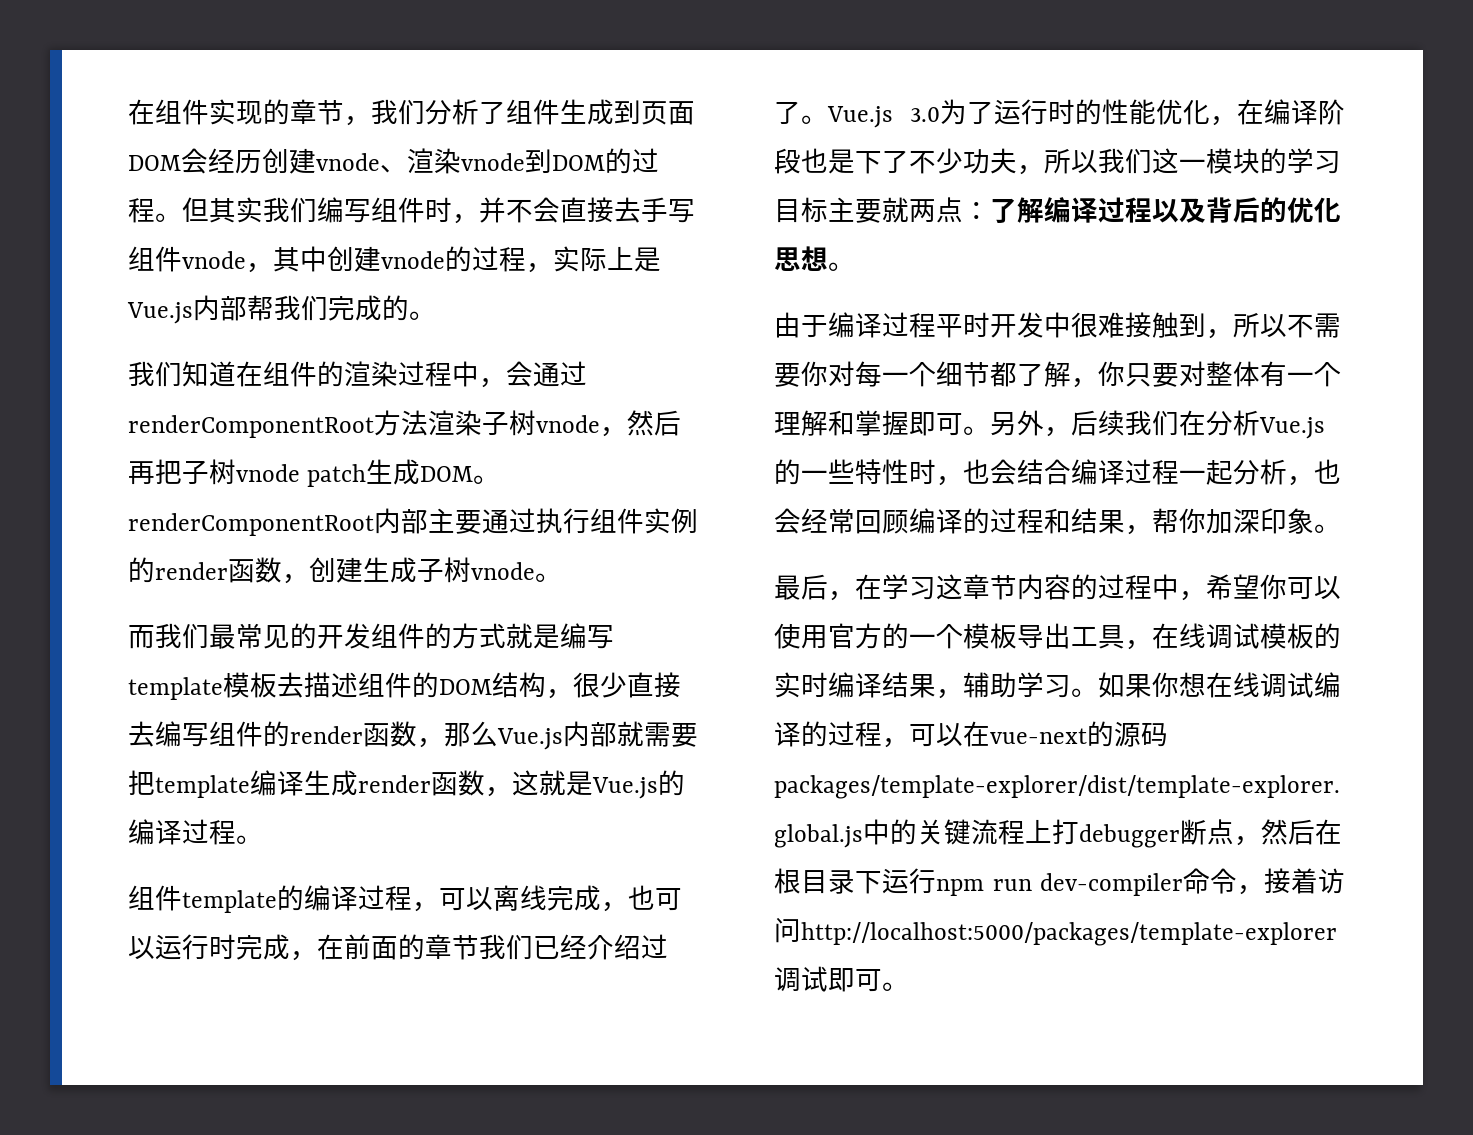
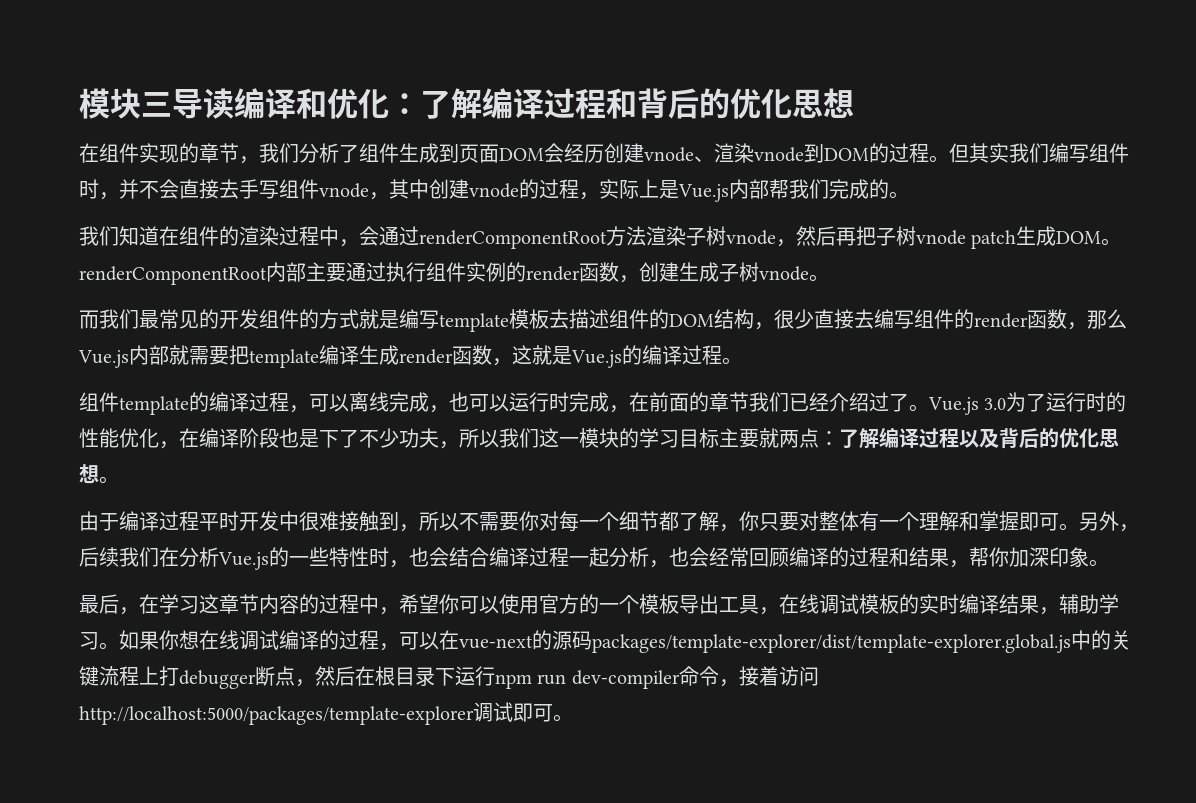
+ 模块三导读编译和优化：了解编译过程和背后的优化思想

